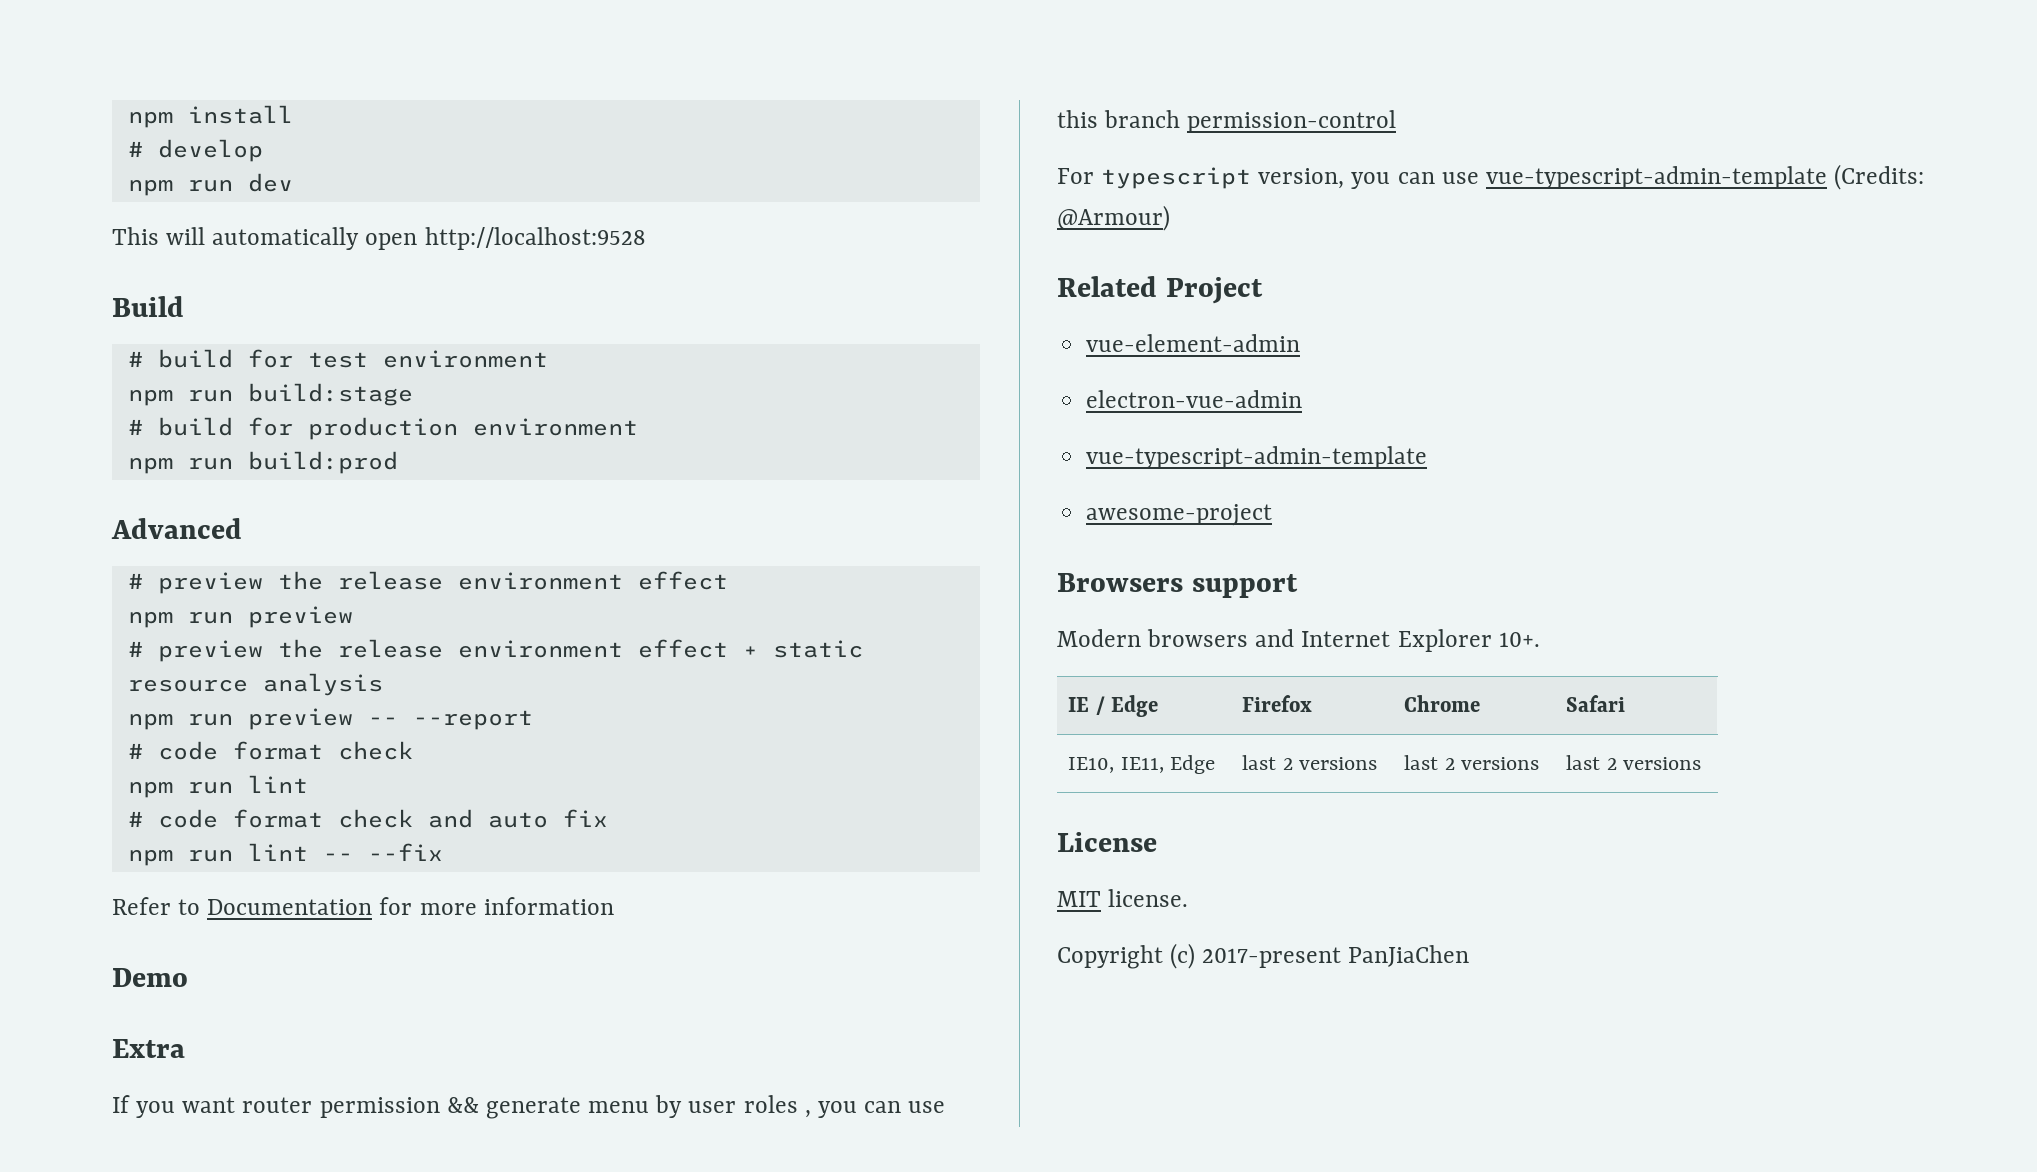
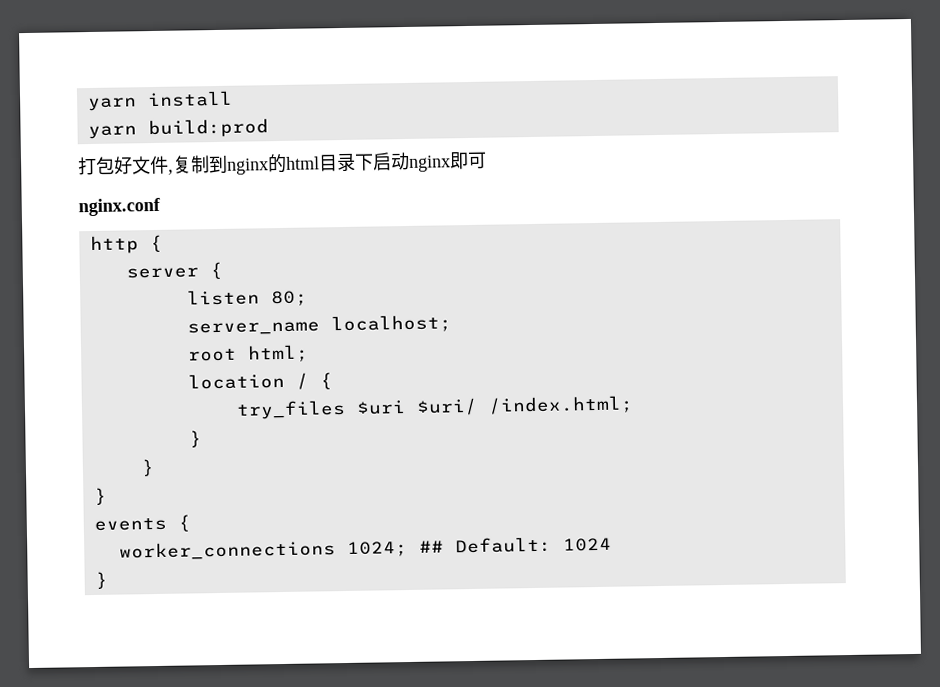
- npm install
+ yarn install
- # develop
- npm run dev
- This will automatically open http://localhost:9528
- Build
- # build for test environment
- npm run build:stage
- # build for production environment
- npm run build:prod
- Advanced
- # preview the release environment effect
- npm run preview
- # preview the release environment effect + static resource analysis
- npm run preview -- --report
- # code format check
- npm run lint
- # code format check and auto fix
- npm run lint -- --fix
- Refer to Documentation for more information
- Demo
- Extra
- If you want router permission && generate menu by user roles , you can use this branch permission-control
- For typescript version, you can use vue-typescript-admin-template (Credits: @Armour)
- Related Project
- vue-element-admin
- electron-vue-admin
- vue-typescript-admin-template
- awesome-project
- Browsers support
- Modern browsers and Internet Explorer 10+.
- IE / Edge | Firefox | Chrome | Safari
- IE10, IE11, Edge | last 2 versions | last 2 versions | last 2 versions
- License
- MIT license.
- Copyright (c) 2017-present PanJiaChen
+ yarn build:prod
+ 打包好文件,复制到nginx的html目录下启动nginx即可
+ nginx.conf
+ http {
+ server {
+ listen 80;
+ server_name localhost;
+ root html;
+ location / {
+ try_files $uri $uri/ /index.html;
+ }
+ }
+ }
+ events {
+ worker_connections 1024; ## Default: 1024
+ }

